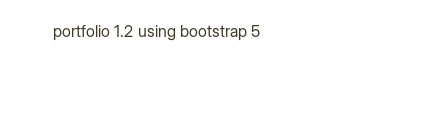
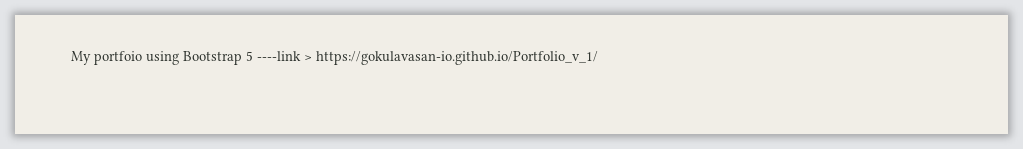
- portfolio 1.2 using bootstrap 5
+ My portfoio using Bootstrap 5 ----link > https://gokulavasan-io.github.io/Portfolio_v_1/

